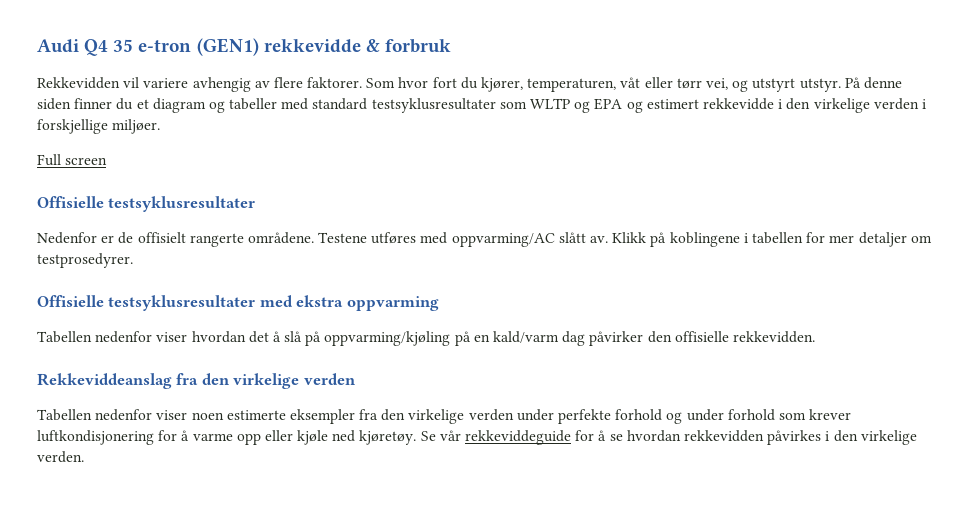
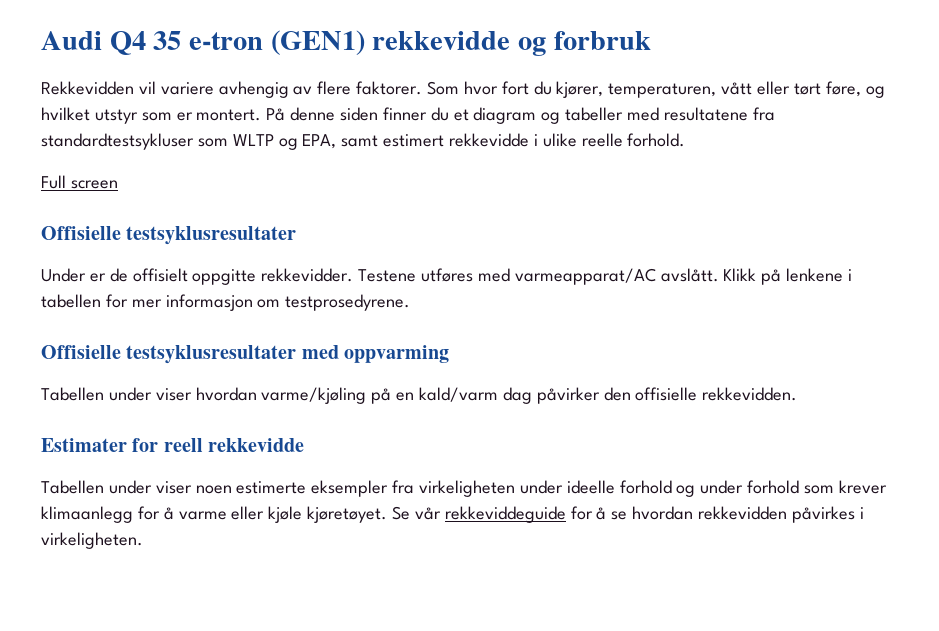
- Audi Q4 35 e-tron (GEN1) rekkevidde & forbruk
+ Audi Q4 35 e-tron (GEN1) rekkevidde og forbruk
- Som hvor fort du kjører, temperaturen, våt eller tørr vei, og utstyrt utstyr.
+ Som hvor fort du kjører, temperaturen, vått eller tørt føre, og hvilket utstyr som er montert.
- På denne siden finner du et diagram og tabeller med standard testsyklusresultater som WLTP og EPA og estimert rekkevidde i den virkelige verden i forskjellige miljøer.
+ På denne siden finner du et diagram og tabeller med resultatene fra standardtestsykluser som WLTP og EPA, samt estimert rekkevidde i ulike reelle forhold.
- Nedenfor er de offisielt rangerte områdene.
+ Under er de offisielt oppgitte rekkevidder.
- Testene utføres med oppvarming/AC slått av.
+ Testene utføres med varmeapparat/AC avslått.
- Klikk på koblingene i tabellen for mer detaljer om testprosedyrer.
+ Klikk på lenkene i tabellen for mer informasjon om testprosedyrene.
- Offisielle testsyklusresultater med ekstra oppvarming
+ Offisielle testsyklusresultater med oppvarming
- Tabellen nedenfor viser hvordan det å slå på oppvarming/kjøling på en kald/varm dag påvirker den offisielle rekkevidden.
+ Tabellen under viser hvordan varme/kjøling på en kald/varm dag påvirker den offisielle rekkevidden.
- Rekkeviddeanslag fra den virkelige verden
- Tabellen nedenfor viser noen estimerte eksempler fra den virkelige verden under perfekte forhold og under forhold som krever luftkondisjonering for å varme opp eller kjøle ned kjøretøy.
+ Estimater for reell rekkevidde
+ Tabellen under viser noen estimerte eksempler fra virkeligheten under ideelle forhold og under forhold som krever klimaanlegg for å varme eller kjøle kjøretøyet.
- Se vår rekkeviddeguide for å se hvordan rekkevidden påvirkes i den virkelige verden.
+ Se vår rekkeviddeguide for å se hvordan rekkevidden påvirkes i virkeligheten.

